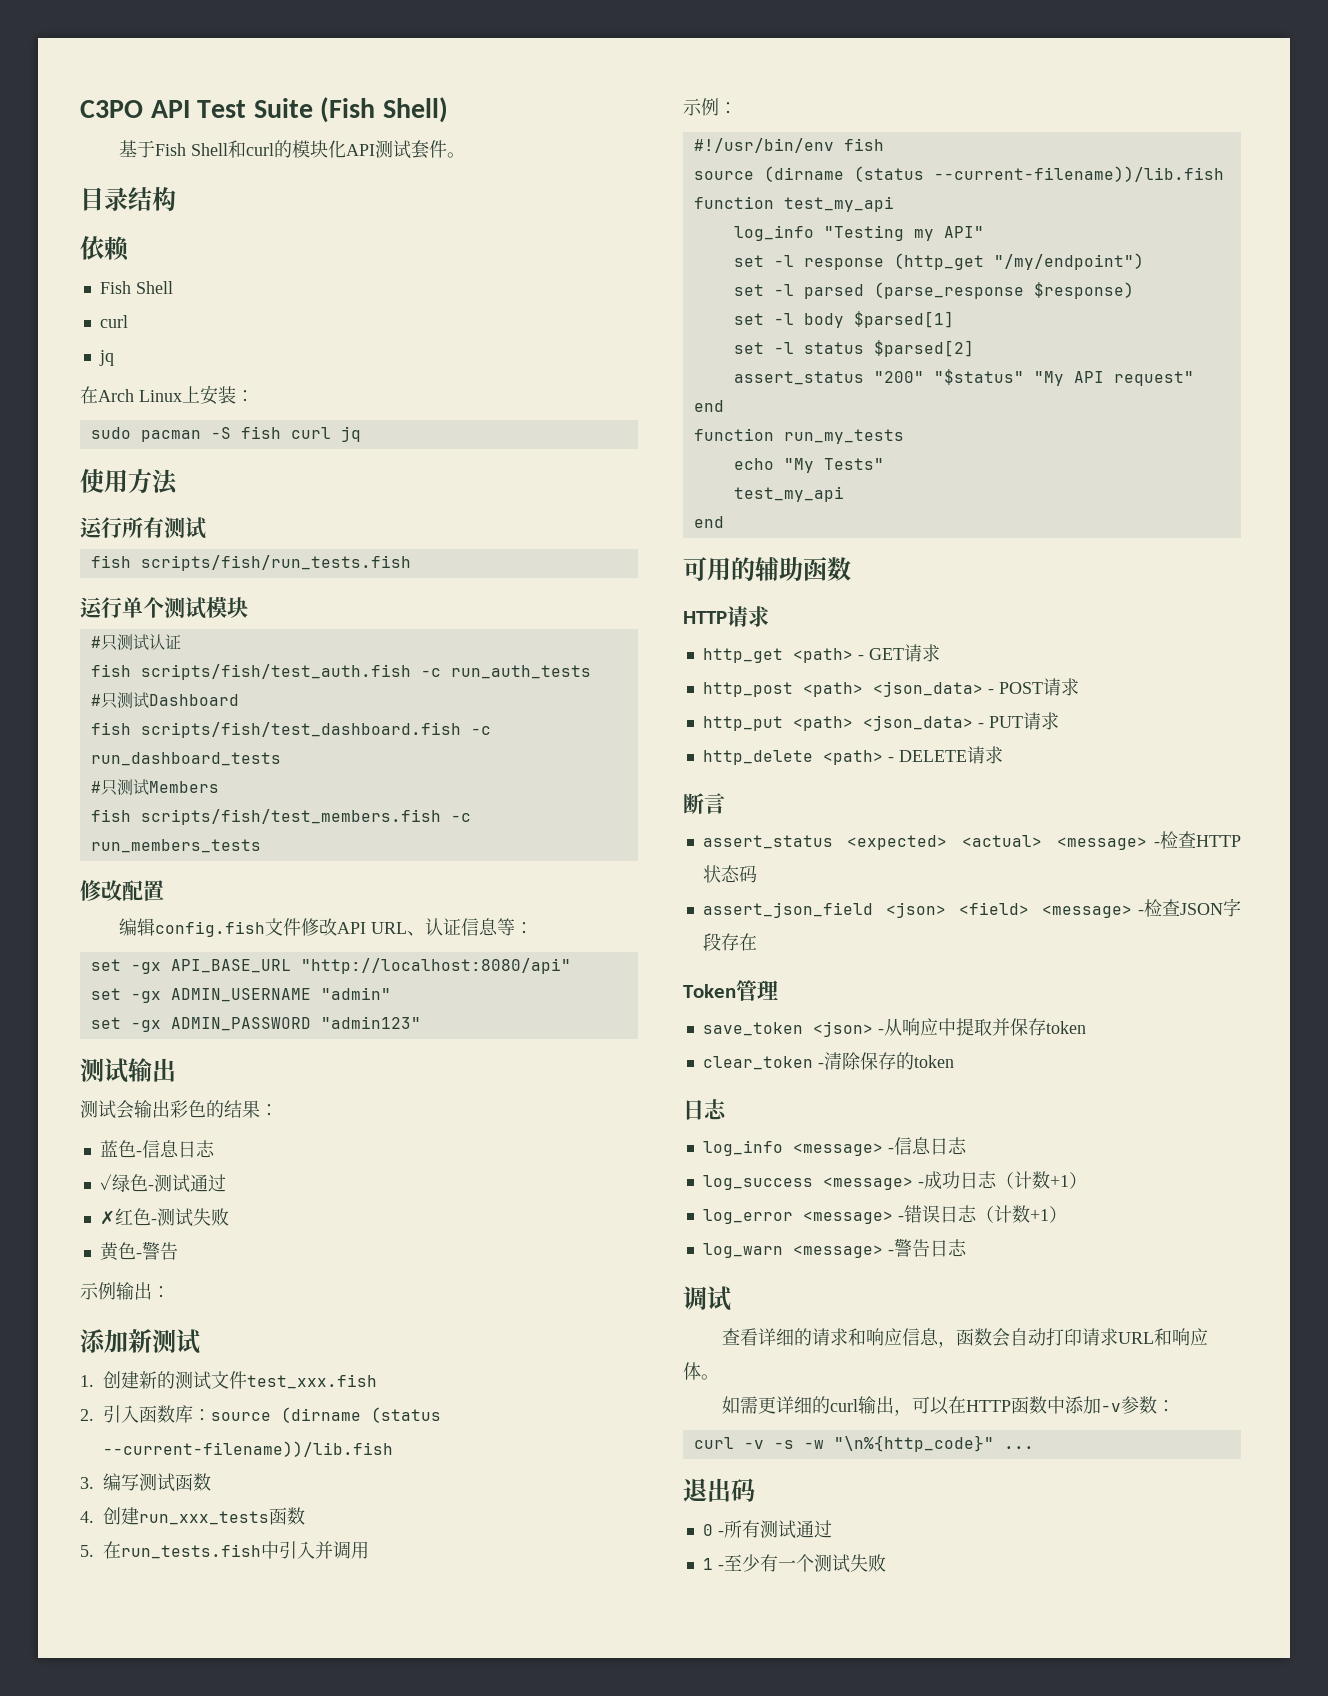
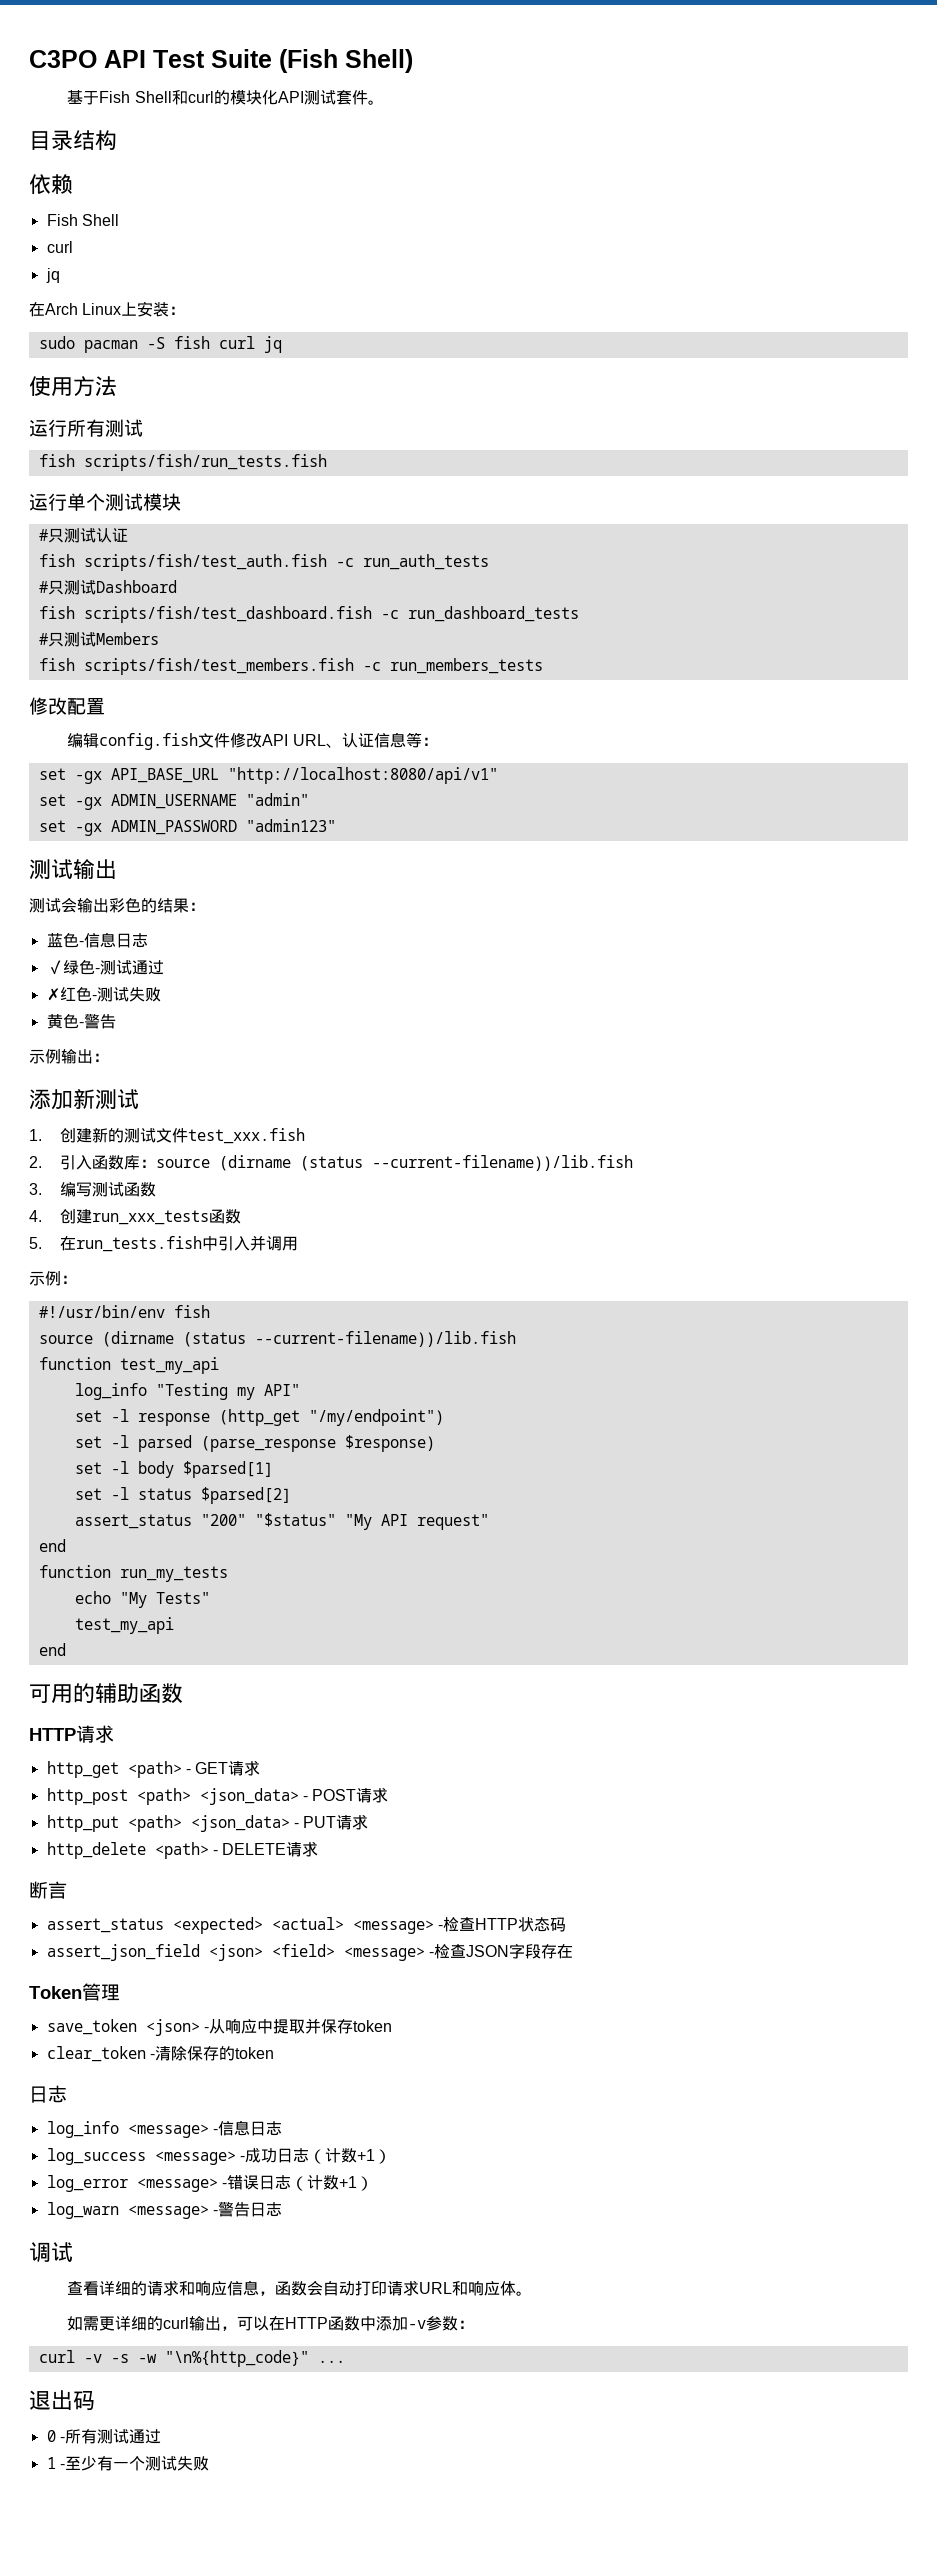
- set -gx API_BASE_URL "http://localhost:8080/api"
+ set -gx API_BASE_URL "http://localhost:8080/api/v1"

